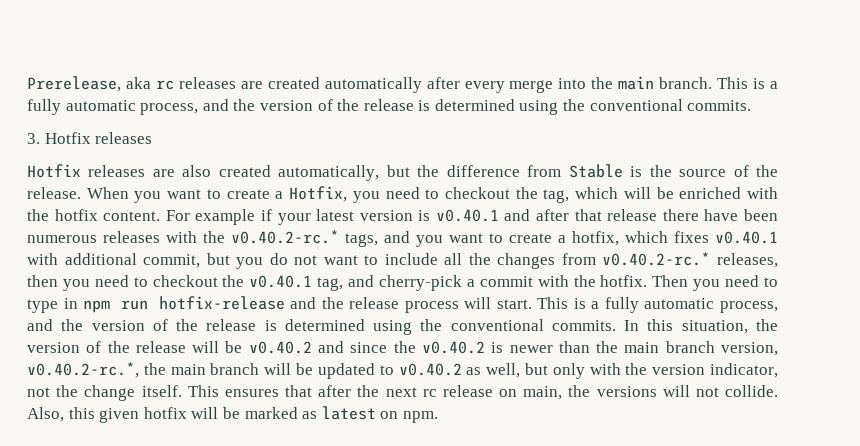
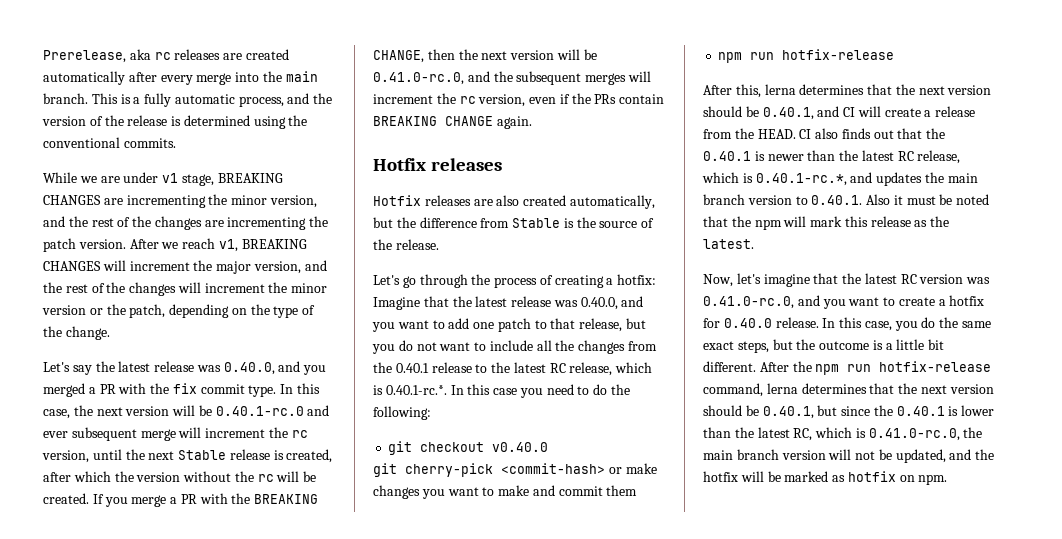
- 3. Hotfix releases
+ While we are under v1 stage, BREAKING CHANGES are incrementing the minor version, and the rest of the changes are incrementing the patch version. After we reach v1, BREAKING CHANGES will increment the major version, and the rest of the changes will increment the minor version or the patch, depending on the type of the change.
+ Let's say the latest release was 0.40.0, and you merged a PR with the fix commit type. In this case, the next version will be 0.40.1-rc.0 and ever subsequent merge will increment the rc version, until the next Stable release is created, after which the version without the rc will be created. If you merge a PR with the BREAKING CHANGE, then the next version will be 0.41.0-rc.0, and the subsequent merges will increment the rc version, even if the PRs contain BREAKING CHANGE again.
+ Hotfix releases
- Hotfix releases are also created automatically, but the difference from Stable is the source of the release. When you want to create a Hotfix, you need to checkout the tag, which will be enriched with the hotfix content. For example if your latest version is v0.40.1 and after that release there have been numerous releases with the v0.40.2-rc.* tags, and you want to create a hotfix, which fixes v0.40.1 with additional commit, but you do not want to include all the changes from v0.40.2-rc.* releases, then you need to checkout the v0.40.1 tag, and cherry-pick a commit with the hotfix. Then you need to type in npm run hotfix-release and the release process will start. This is a fully automatic process, and the version of the release is determined using the conventional commits. In this situation, the version of the release will be v0.40.2 and since the v0.40.2 is newer than the main branch version, v0.40.2-rc.*, the main branch will be updated to v0.40.2 as well, but only with the version indicator, not the change itself. This ensures that after the next rc release on main, the versions will not collide. Also, this given hotfix will be marked as latest on npm.
+ Hotfix releases are also created automatically, but the difference from Stable is the source of the release.
+ Let's go through the process of creating a hotfix: Imagine that the latest release was 0.40.0, and you want to add one patch to that release, but you do not want to include all the changes from the 0.40.1 release to the latest RC release, which is 0.40.1-rc.*. In this case you need to do the following:
+ git checkout v0.40.0
+ git cherry-pick <commit-hash> or make changes you want to make and commit them
+ npm run hotfix-release
+ After this, lerna determines that the next version should be 0.40.1, and CI will create a release from the HEAD. CI also finds out that the 0.40.1 is newer than the latest RC release, which is 0.40.1-rc.*, and updates the main branch version to 0.40.1. Also it must be noted that the npm will mark this release as the latest.
+ Now, let's imagine that the latest RC version was 0.41.0-rc.0, and you want to create a hotfix for 0.40.0 release. In this case, you do the same exact steps, but the outcome is a little bit different. After the npm run hotfix-release command, lerna determines that the next version should be 0.40.1, but since the 0.40.1 is lower than the latest RC, which is 0.41.0-rc.0, the main branch version will not be updated, and the hotfix will be marked as hotfix on npm.

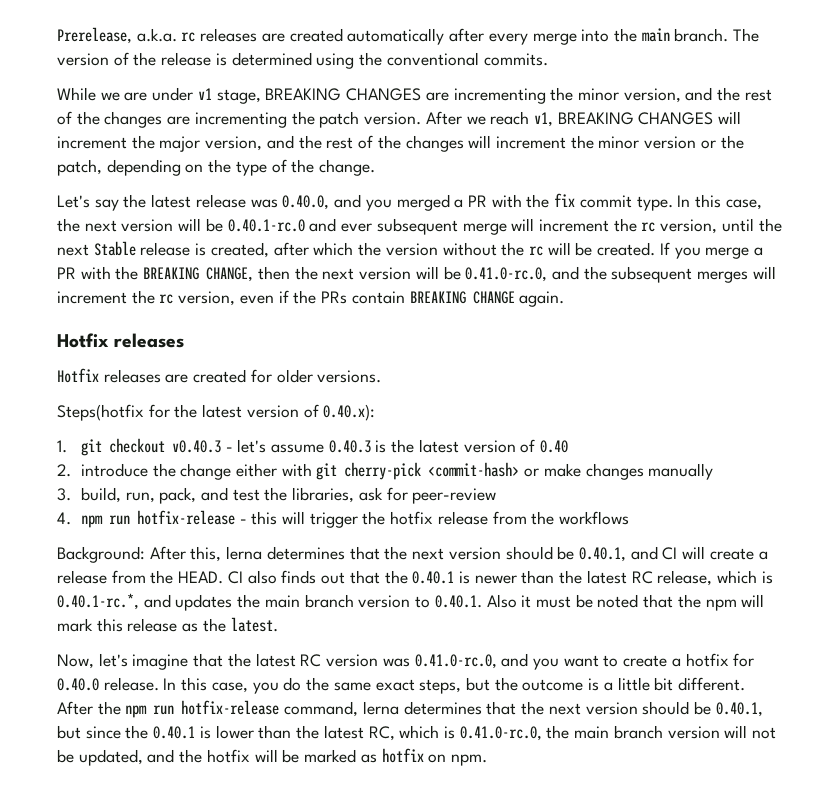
- Prerelease, aka rc releases are created automatically after every merge into the main branch.
+ Prerelease, a.k.a. rc releases are created automatically after every merge into the main branch.
- This is a fully automatic process, and the version of the release is determined using the conventional commits.
+ The version of the release is determined using the conventional commits.
- Hotfix releases are also created automatically, but the difference from Stable is the source of the release.
- Let's go through the process of creating a hotfix: Imagine that the latest release was 0.40.0, and you want to add one patch to that release, but you do not want to include all the changes from the 0.40.1 release to the latest RC release, which is 0.40.1-rc.*. In this case you need to do the following:
- git checkout v0.40.0
- git cherry-pick <commit-hash> or make changes you want to make and commit them
- npm run hotfix-release
- After this, lerna determines that the next version should be 0.40.1, and CI will create a release from the HEAD.
+ Hotfix releases are created for older versions.
+ Steps(hotfix for the latest version of 0.40.x):
+ 1. git checkout v0.40.3 - let's assume 0.40.3 is the latest version of 0.40
+ 2. introduce the change either with git cherry-pick <commit-hash> or make changes manually
+ 3. build, run, pack, and test the libraries, ask for peer-review
+ 4. npm run hotfix-release - this will trigger the hotfix release from the workflows
+ Background: After this, lerna determines that the next version should be 0.40.1, and CI will create a release from the HEAD.

